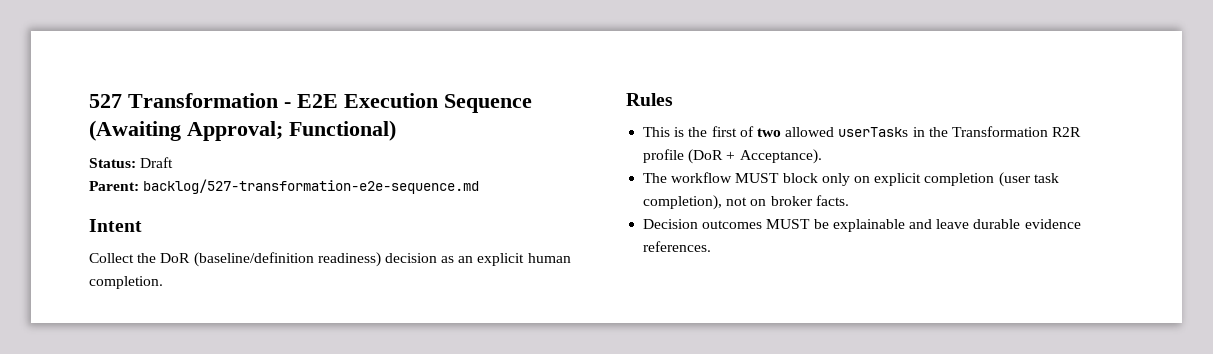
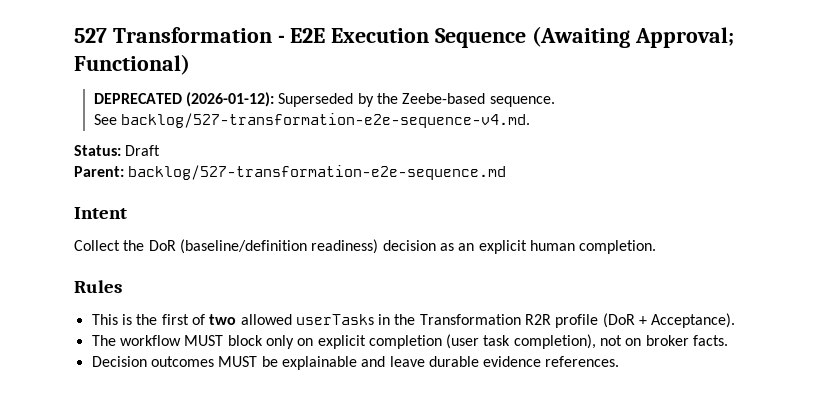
+ DEPRECATED (2026-01-12): Superseded by the Zeebe-based sequence.
+ See backlog/527-transformation-e2e-sequence-v4.md.

